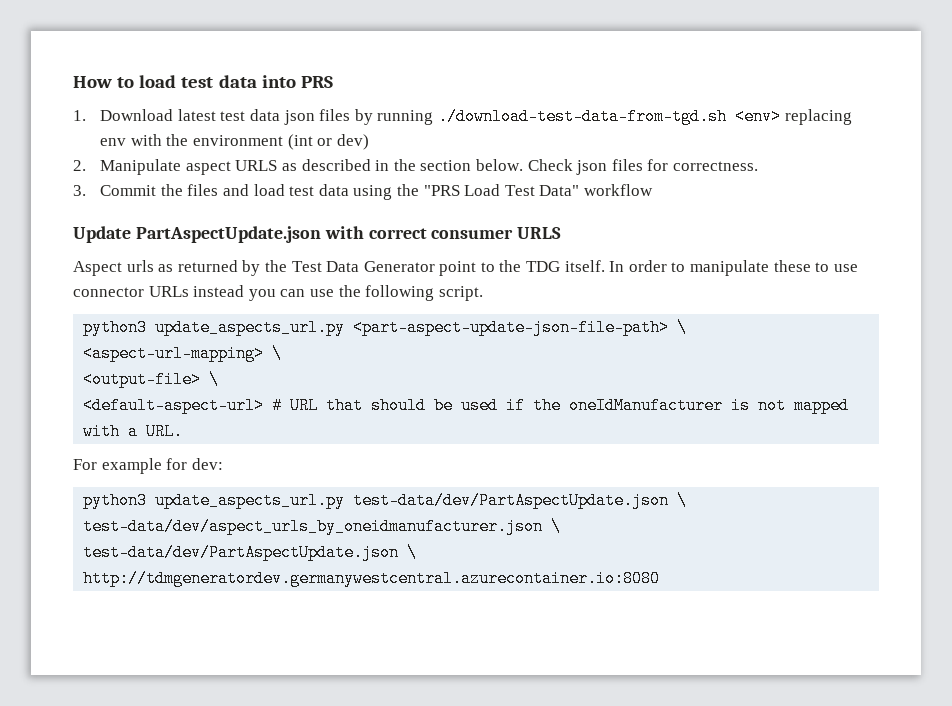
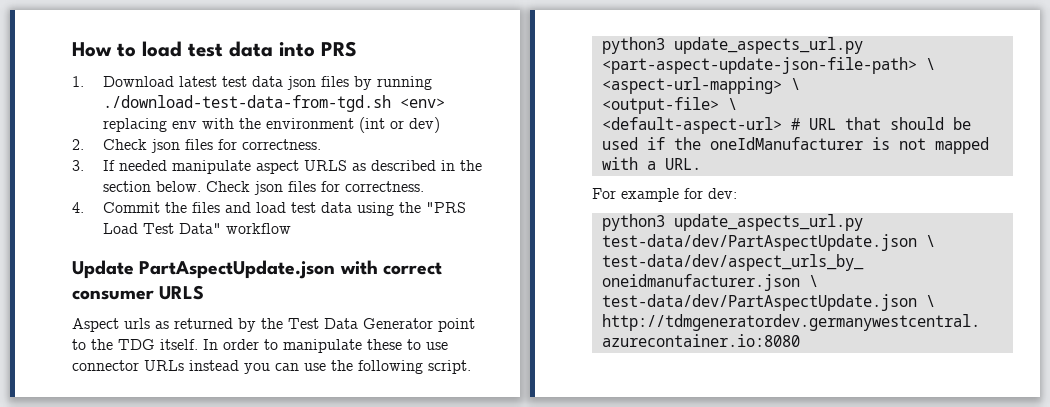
- 2. Manipulate aspect URLS as described in the section below.
+ 2. Check json files for correctness.
+ 3. If needed manipulate aspect URLS as described in the section below.
- 3. Commit the files and load test data using the "PRS Load Test Data" workflow
+ 4. Commit the files and load test data using the "PRS Load Test Data" workflow

